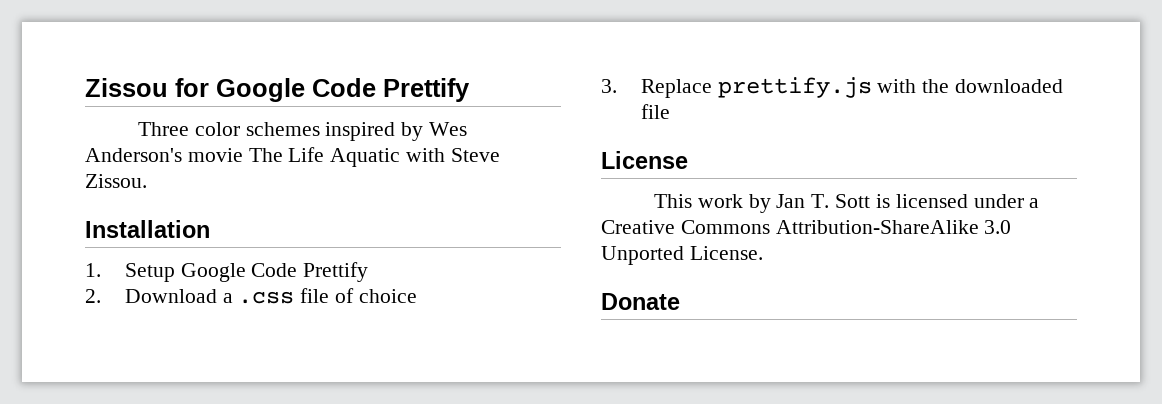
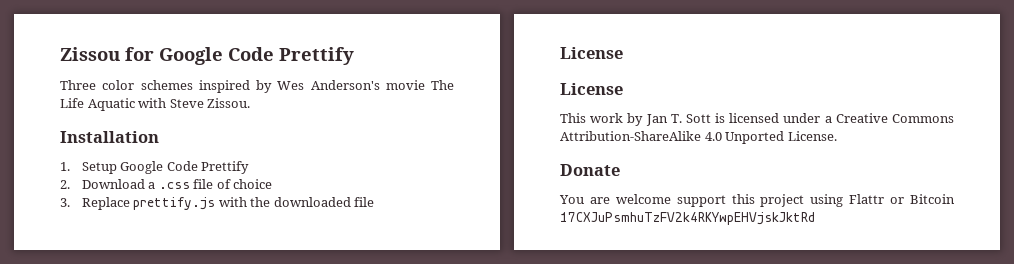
  3. Replace prettify.js with the downloaded file
+ License
- This work by Jan T. Sott is licensed under a Creative Commons Attribution-ShareAlike 3.0 Unported License.
+ This work by Jan T. Sott is licensed under a Creative Commons Attribution-ShareAlike 4.0 Unported License.
+ You are welcome support this project using Flattr or Bitcoin 17CXJuPsmhuTzFV2k4RKYwpEHVjskJktRd

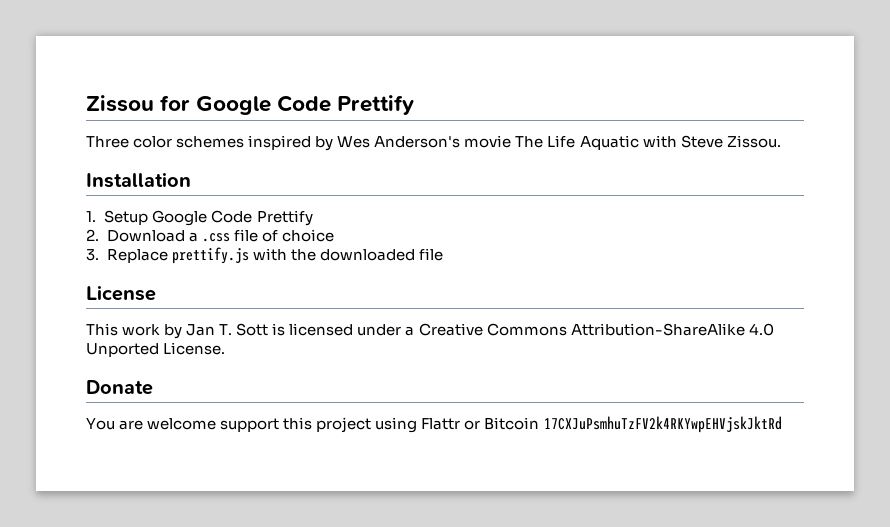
  3. Replace prettify.js with the downloaded file
- License

